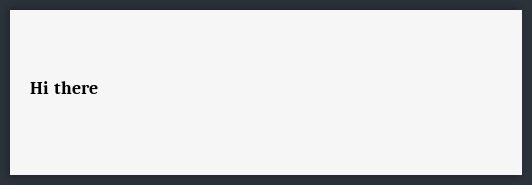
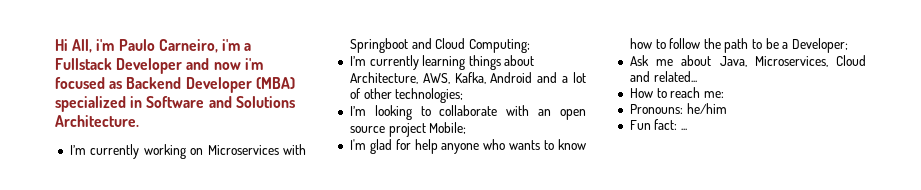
- Hi there
+ Hi All, i'm Paulo Carneiro, i'm a Fullstack Developer and now i'm focused as Backend Developer (MBA) specialized in Software and Solutions Architecture.
+ I’m currently working on Microservices with Springboot and Cloud Computing;
+ I’m currently learning things about Architecture, AWS, Kafka, Android and a lot of other technologies;
+ I’m looking to collaborate with an open source project Mobile;
+ I'm glad for help anyone who wants to know how to follow the path to be a Developer;
+ Ask me about Java, Microservices, Cloud and related...
+ How to reach me:
+ Pronouns: he/him
+ Fun fact: ...

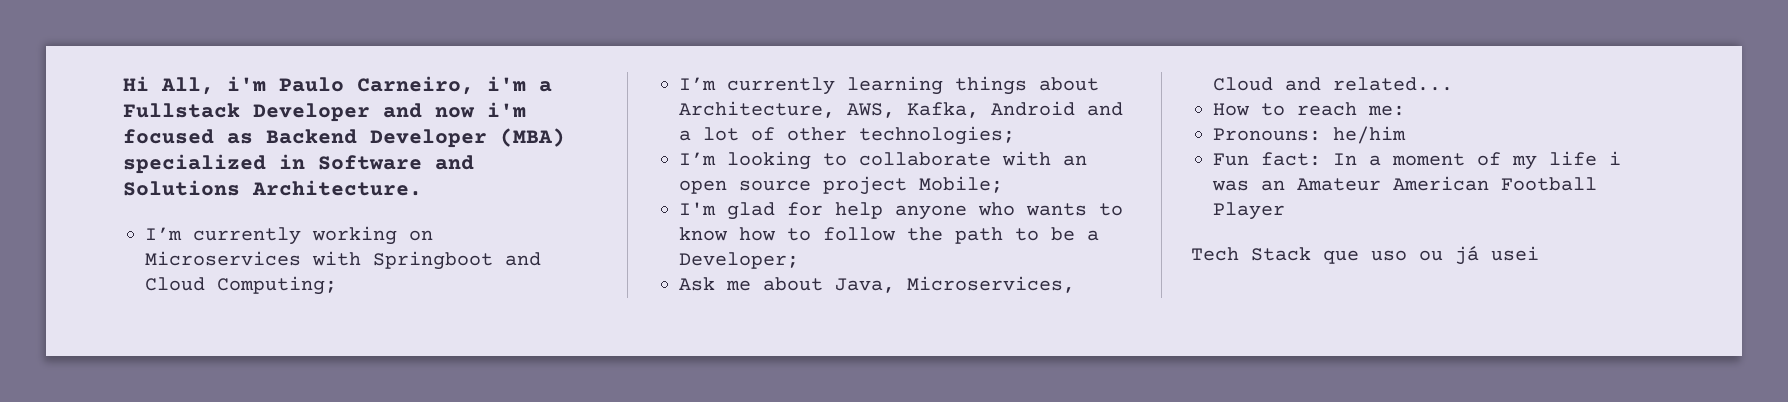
- Fun fact: ...
+ Fun fact: In a moment of my life i was an Amateur American Football Player
+ Tech Stack que uso ou já usei

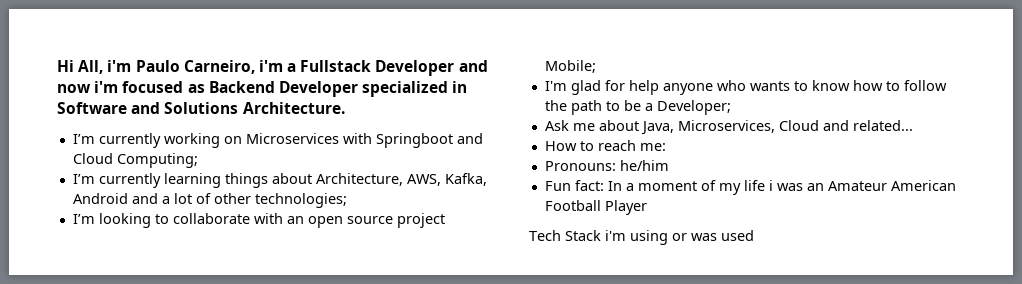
- Hi All, i'm Paulo Carneiro, i'm a Fullstack Developer and now i'm focused as Backend Developer (MBA) specialized in Software and Solutions Architecture.
+ Hi All, i'm Paulo Carneiro, i'm a Fullstack Developer and now i'm focused as Backend Developer specialized in Software and Solutions Architecture.
- Tech Stack que uso ou já usei
+ Tech Stack i'm using or was used

